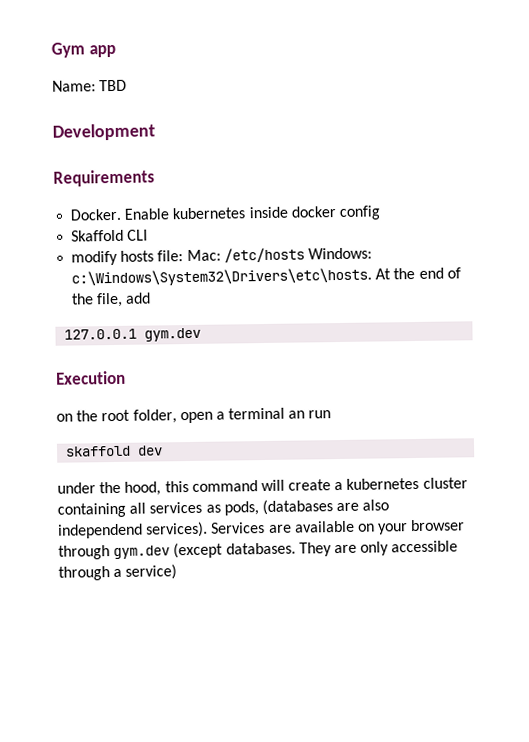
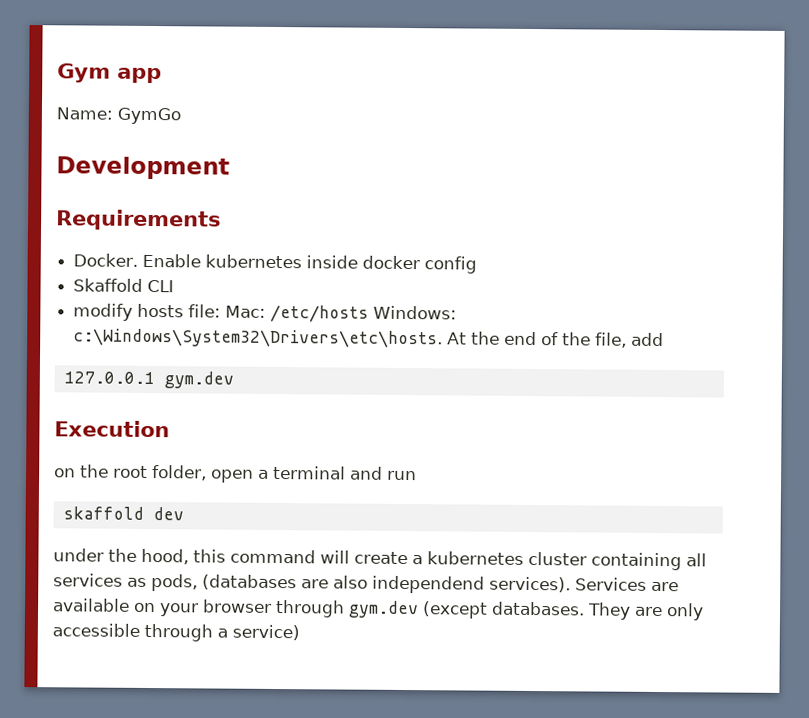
- Name: TBD
+ Name: GymGo
- on the root folder, open a terminal an run
+ on the root folder, open a terminal and run

